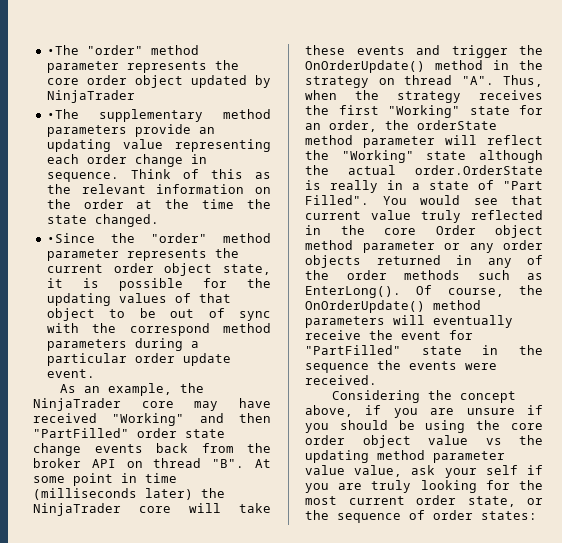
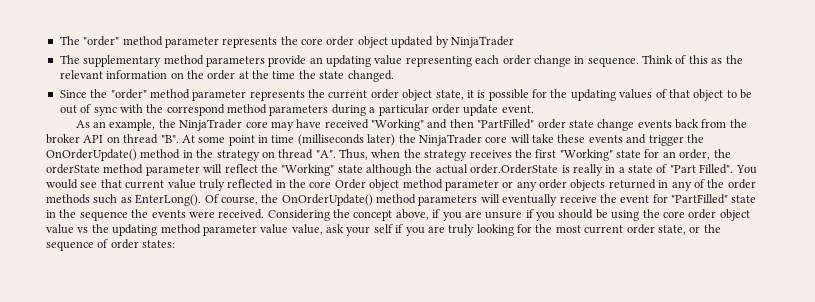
- •The "order" method parameter represents the core order object updated by NinjaTrader
+ The "order" method parameter represents the core order object updated by NinjaTrader
- •The supplementary method parameters provide an updating value representing each order change in sequence.
+ The supplementary method parameters provide an updating value representing each order change in sequence.
- •Since the "order" method parameter represents the current order object state, it is possible for the updating values of that object to be out of sync with the correspond method parameters during a particular order update event.
+ Since the "order" method parameter represents the current order object state, it is possible for the updating values of that object to be out of sync with the correspond method parameters during a particular order update event.
- Of course, the OnOrderUpdate() method parameters will eventually receive the event for "PartFilled" state in the sequence the events were received.
- Considering the concept above, if you are unsure if you should be using the core order object value vs the updating method parameter value value, ask your self if you are truly looking for the most current order state, or the sequence of order states:
+ Of course, the OnOrderUpdate() method parameters will eventually receive the event for "PartFilled" state in the sequence the events were received. Considering the concept above, if you are unsure if you should be using the core order object value vs the updating method parameter value value, ask your self if you are truly looking for the most current order state, or the sequence of order states:

